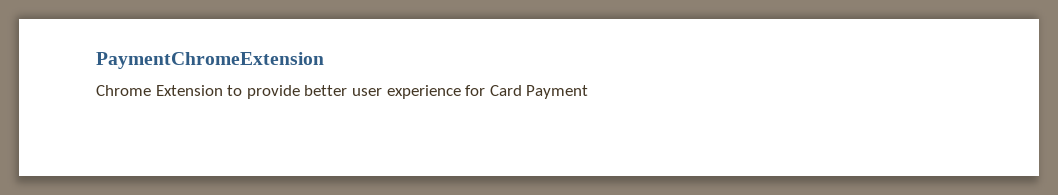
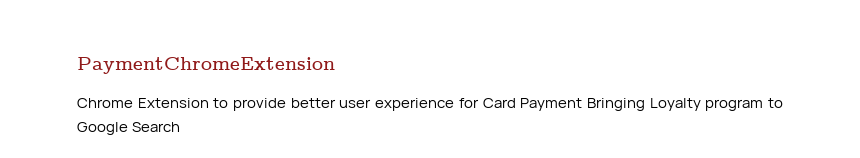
- Chrome Extension to provide better user experience for Card Payment
+ Chrome Extension to provide better user experience for Card Payment Bringing Loyalty program to Google Search

